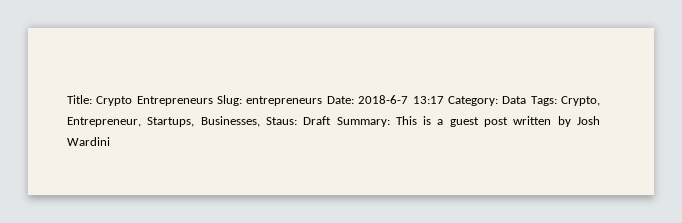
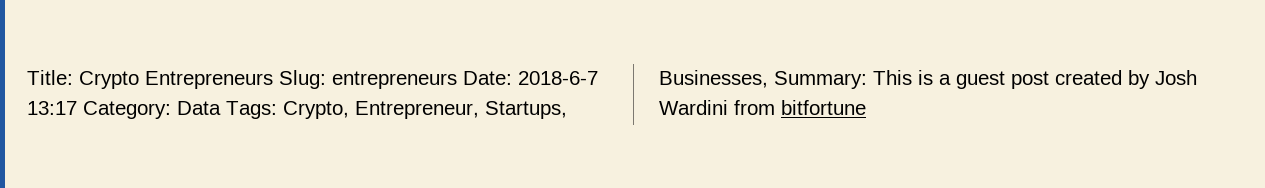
- Title: Crypto Entrepreneurs Slug: entrepreneurs Date: 2018-6-7 13:17 Category: Data Tags: Crypto, Entrepreneur, Startups, Businesses, Staus: Draft Summary: This is a guest post written by Josh Wardini
+ Title: Crypto Entrepreneurs Slug: entrepreneurs Date: 2018-6-7 13:17 Category: Data Tags: Crypto, Entrepreneur, Startups, Businesses, Summary: This is a guest post created by Josh Wardini from bitfortune

